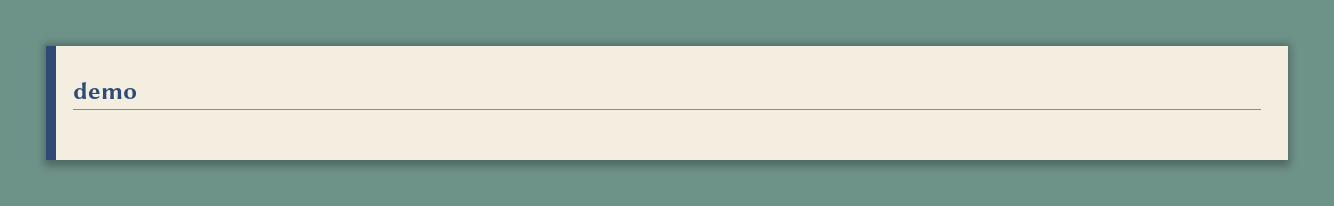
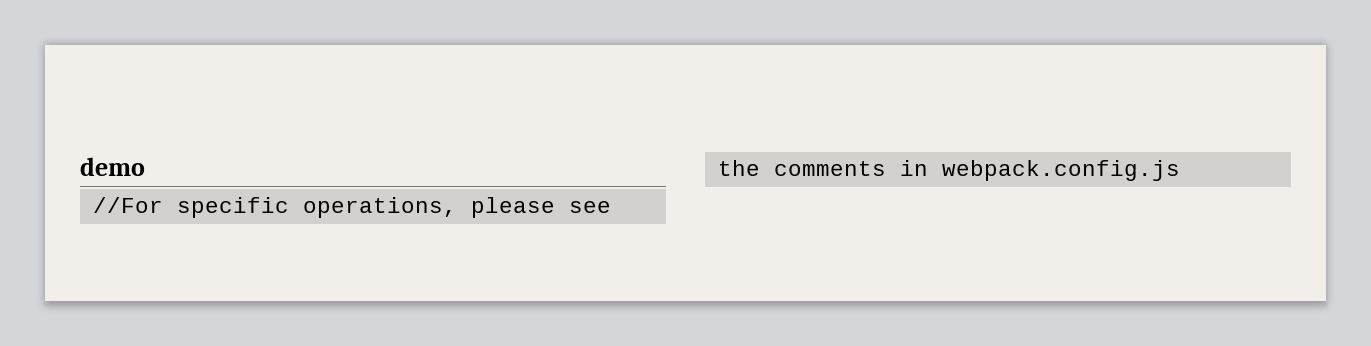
+ //For specific operations, please see the comments in webpack.config.js

